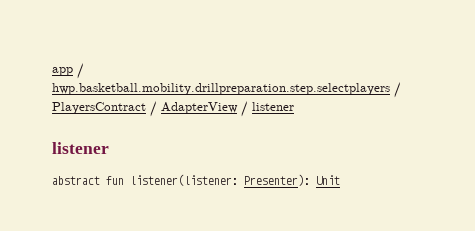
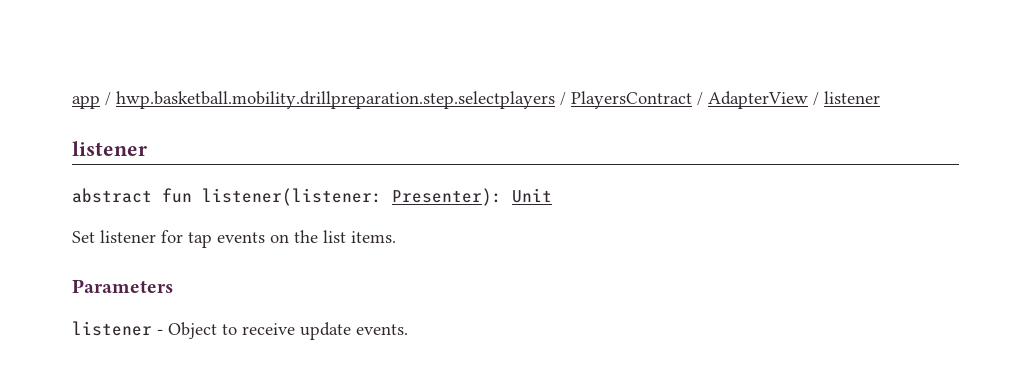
+ Set listener for tap events on the list items.
+ Parameters
+ listener - Object to receive update events.

